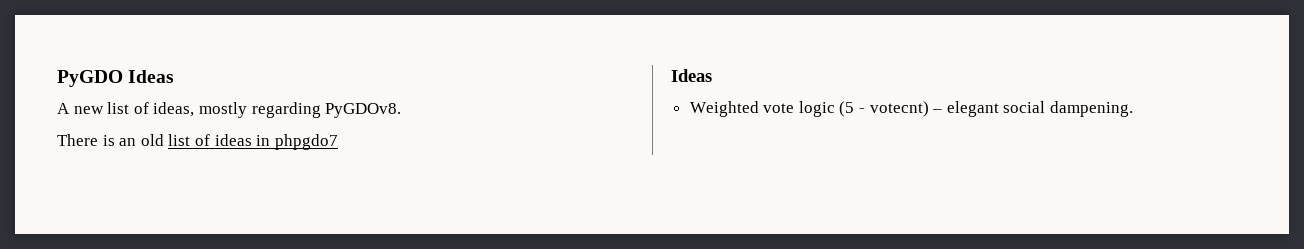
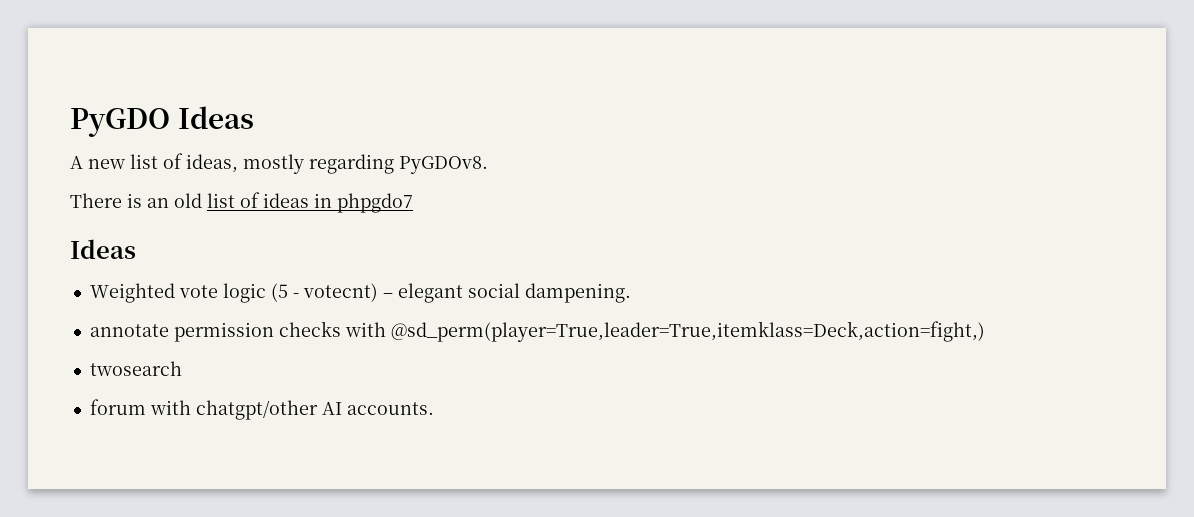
+ annotate permission checks with @sd_perm(player=True,leader=True,itemklass=Deck,action=fight,)
+ twosearch
+ forum with chatgpt/other AI accounts.

